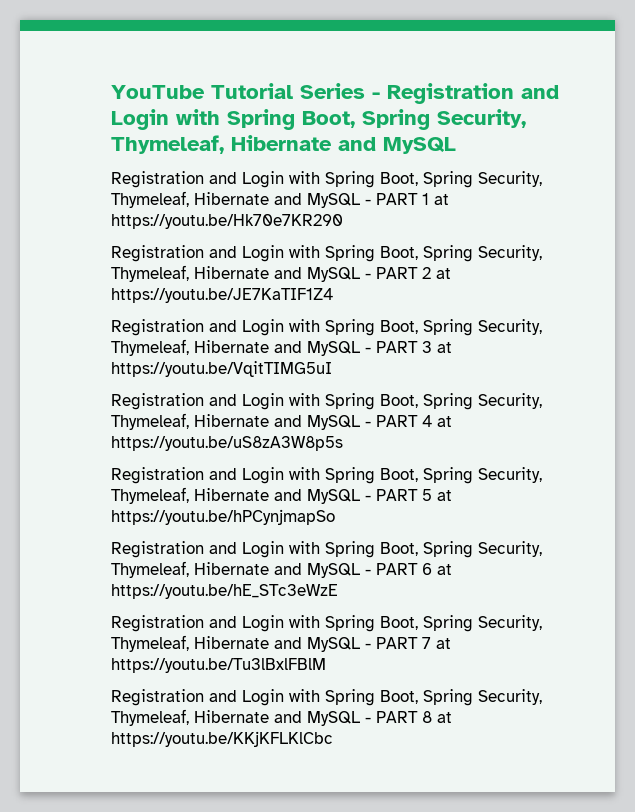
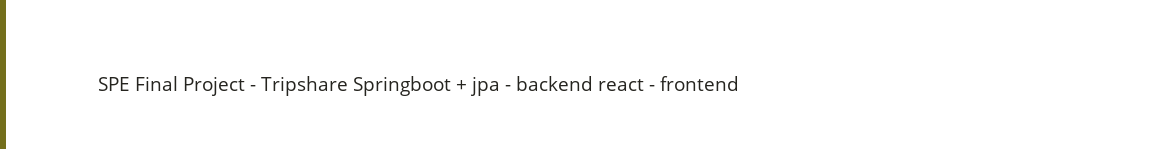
- YouTube Tutorial Series - Registration and Login with Spring Boot, Spring Security, Thymeleaf, Hibernate and MySQL
- Registration and Login with Spring Boot, Spring Security, Thymeleaf, Hibernate and MySQL - PART 1 at https://youtu.be/Hk70e7KR290
- Registration and Login with Spring Boot, Spring Security, Thymeleaf, Hibernate and MySQL - PART 2 at https://youtu.be/JE7KaTIF1Z4
- Registration and Login with Spring Boot, Spring Security, Thymeleaf, Hibernate and MySQL - PART 3 at https://youtu.be/VqitTIMG5uI
- Registration and Login with Spring Boot, Spring Security, Thymeleaf, Hibernate and MySQL - PART 4 at https://youtu.be/uS8zA3W8p5s
- Registration and Login with Spring Boot, Spring Security, Thymeleaf, Hibernate and MySQL - PART 5 at https://youtu.be/hPCynjmapSo
- Registration and Login with Spring Boot, Spring Security, Thymeleaf, Hibernate and MySQL - PART 6 at https://youtu.be/hE_STc3eWzE
- Registration and Login with Spring Boot, Spring Security, Thymeleaf, Hibernate and MySQL - PART 7 at https://youtu.be/Tu3lBxlFBlM
- Registration and Login with Spring Boot, Spring Security, Thymeleaf, Hibernate and MySQL - PART 8 at https://youtu.be/KKjKFLKlCbc
+ SPE Final Project - Tripshare Springboot + jpa - backend react - frontend

